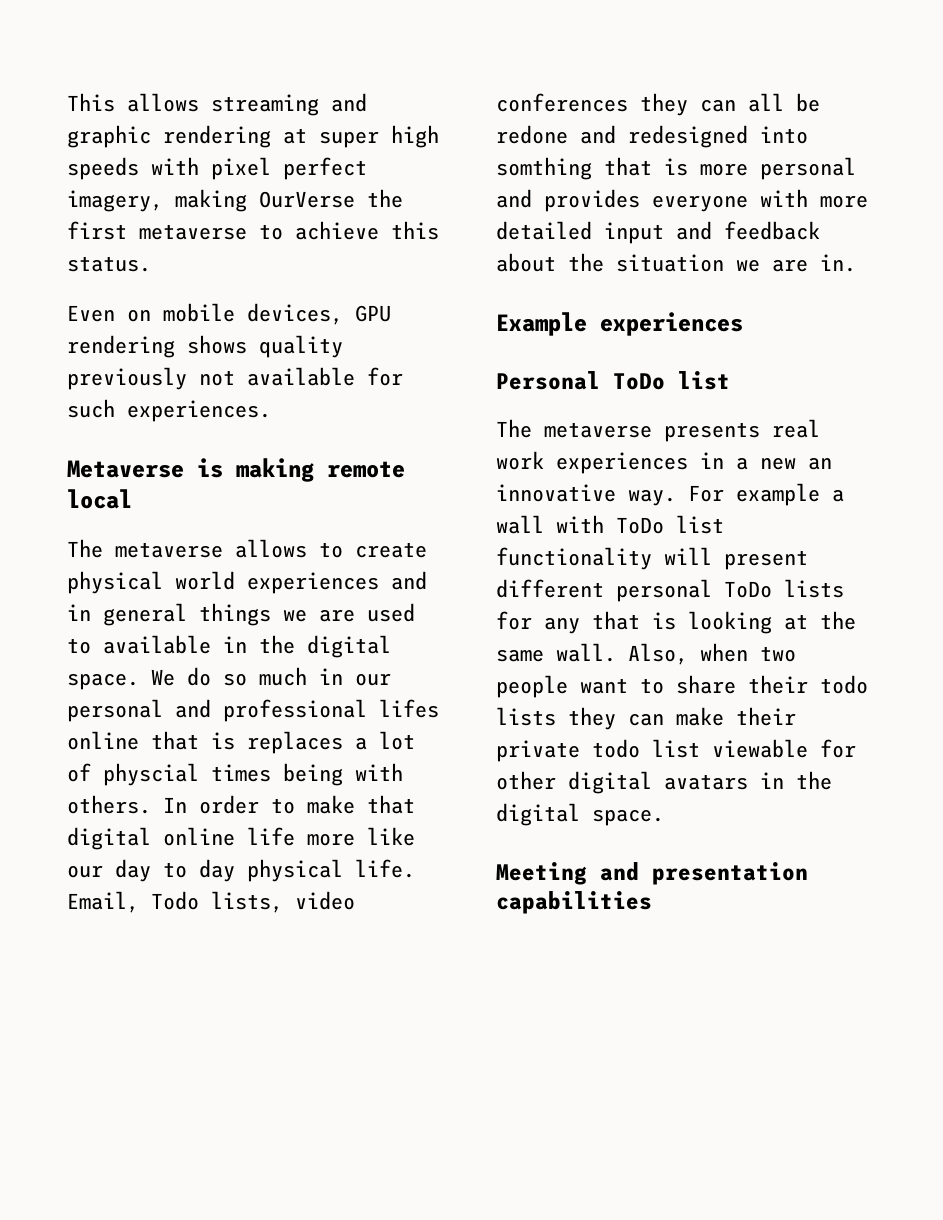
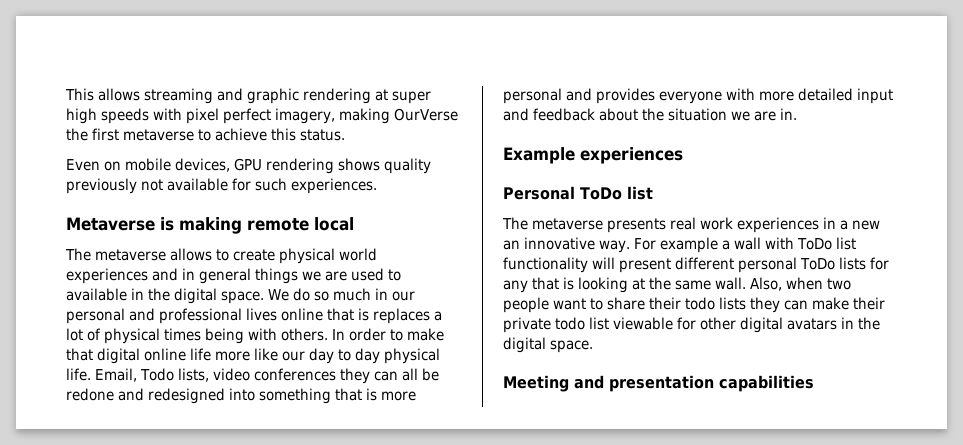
- We do so much in our personal and professional lifes online that is replaces a lot of physcial times being with others.
+ We do so much in our personal and professional lives online that is replaces a lot of physical times being with others.
- Email, Todo lists, video conferences they can all be redone and redesigned into somthing that is more personal and provides everyone with more detailed input and feedback about the situation we are in.
+ Email, Todo lists, video conferences they can all be redone and redesigned into something that is more personal and provides everyone with more detailed input and feedback about the situation we are in.

